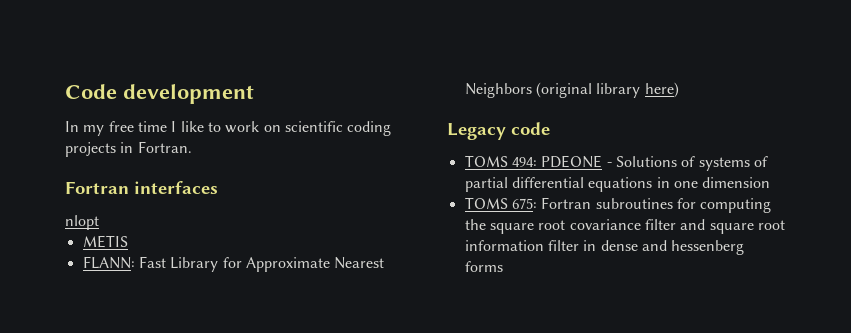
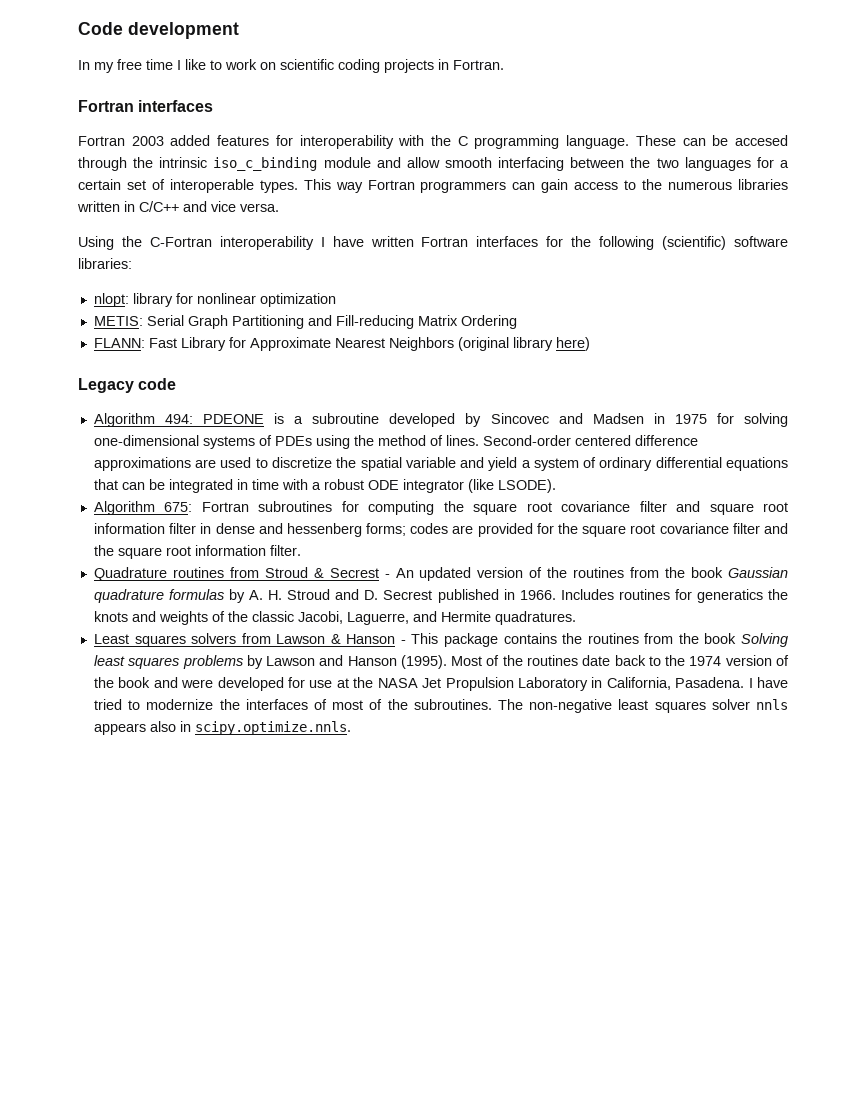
- nlopt
- METIS
+ Fortran 2003 added features for interoperability with the C programming language. These can be accesed through the intrinsic iso_c_binding module and allow smooth interfacing between the two languages for a certain set of interoperable types. This way Fortran programmers can gain access to the numerous libraries written in C/C++ and vice versa.
+ Using the C-Fortran interoperability I have written Fortran interfaces for the following (scientific) software libraries:
+ nlopt: library for nonlinear optimization
+ METIS: Serial Graph Partitioning and Fill-reducing Matrix Ordering
- TOMS 494: PDEONE - Solutions of systems of partial differential equations in one dimension
- TOMS 675: Fortran subroutines for computing the square root covariance filter and square root information filter in dense and hessenberg forms
+ Algorithm 494: PDEONE is a subroutine developed by Sincovec and Madsen in 1975 for solving one-dimensional systems of PDEs using the method of lines. Second-order centered difference approximations are used to discretize the spatial variable and yield a system of ordinary differential equations that can be integrated in time with a robust ODE integrator (like LSODE).
+ Algorithm 675: Fortran subroutines for computing the square root covariance filter and square root information filter in dense and hessenberg forms; codes are provided for the square root covariance filter and the square root information filter.
+ Quadrature routines from Stroud & Secrest - An updated version of the routines from the book Gaussian quadrature formulas by A. H. Stroud and D. Secrest published in 1966. Includes routines for generatics the knots and weights of the classic Jacobi, Laguerre, and Hermite quadratures.
+ Least squares solvers from Lawson & Hanson - This package contains the routines from the book Solving least squares problems by Lawson and Hanson (1995). Most of the routines date back to the 1974 version of the book and were developed for use at the NASA Jet Propulsion Laboratory in California, Pasadena. I have tried to modernize the interfaces of most of the subroutines. The non-negative least squares solver nnls appears also in scipy.optimize.nnls.

